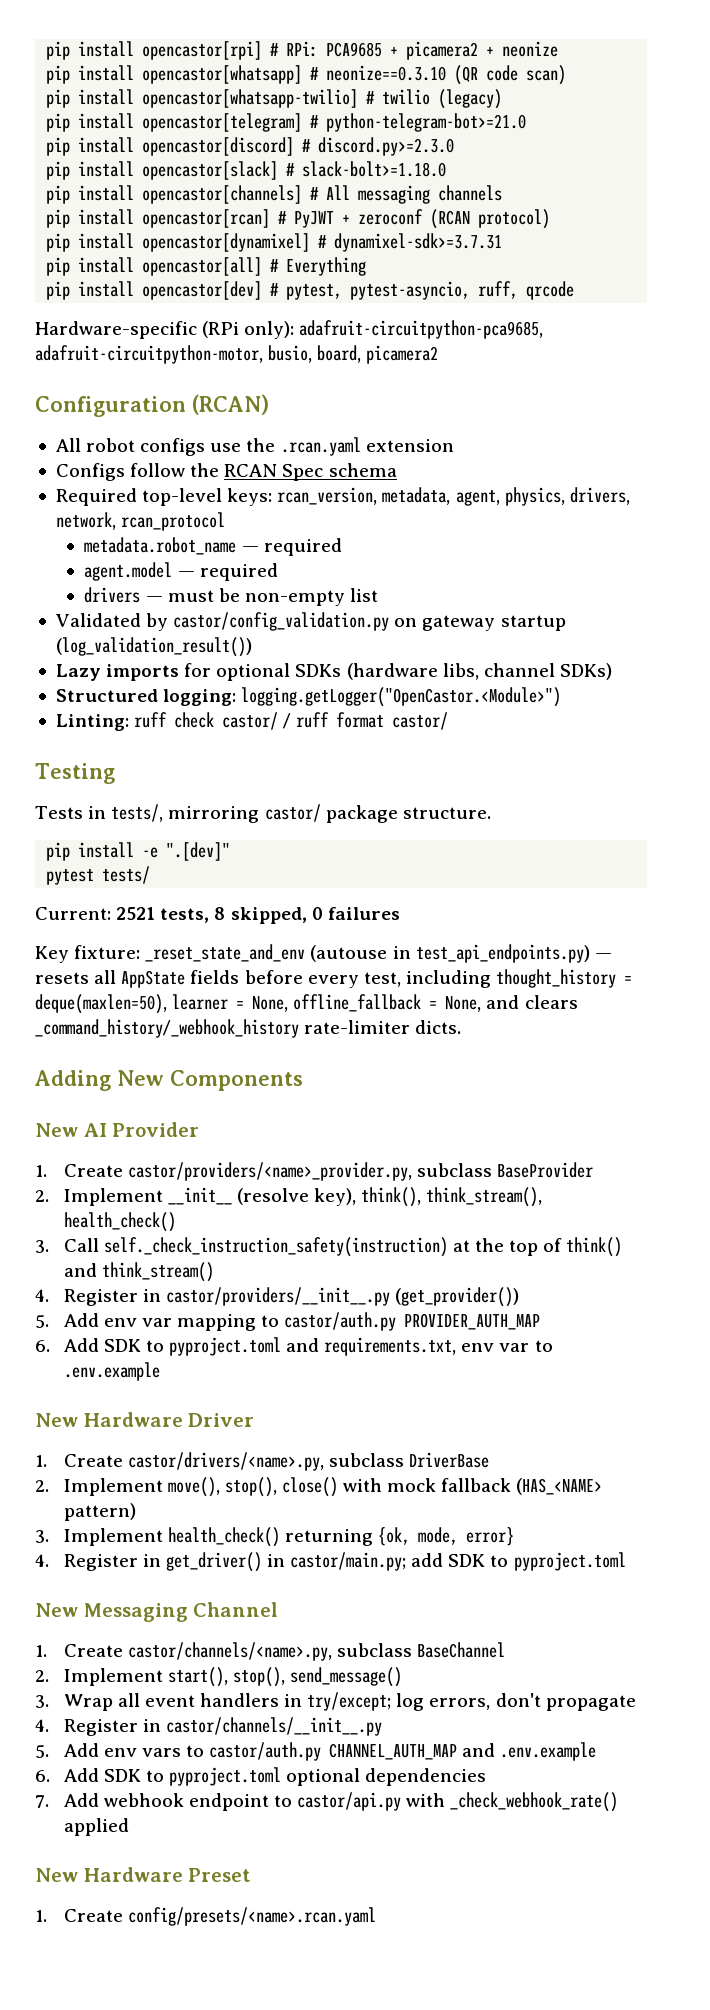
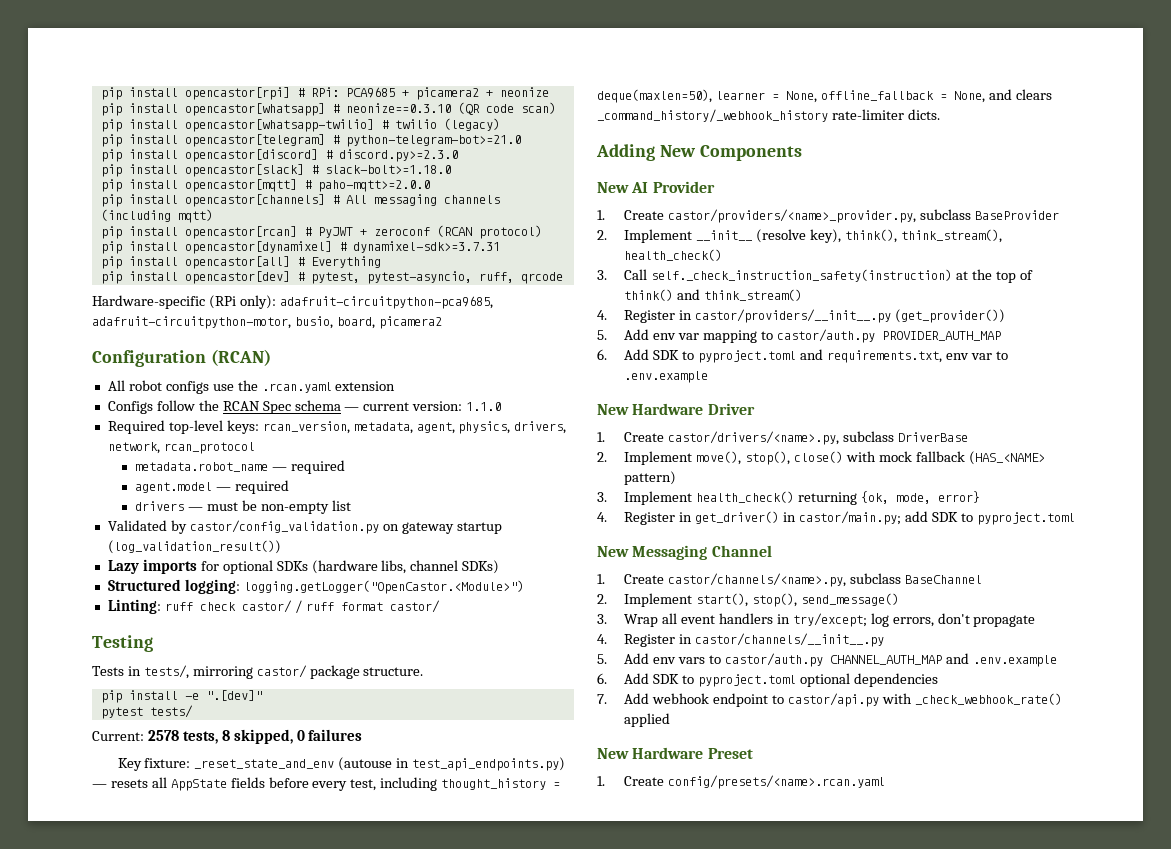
+ pip install opencastor[mqtt] # paho-mqtt>=2.0.0
- pip install opencastor[channels] # All messaging channels
+ pip install opencastor[channels] # All messaging channels (including mqtt)
- Configs follow the RCAN Spec schema
+ Configs follow the RCAN Spec schema — current version: 1.1.0
- Current: 2521 tests, 8 skipped, 0 failures
+ Current: 2578 tests, 8 skipped, 0 failures

